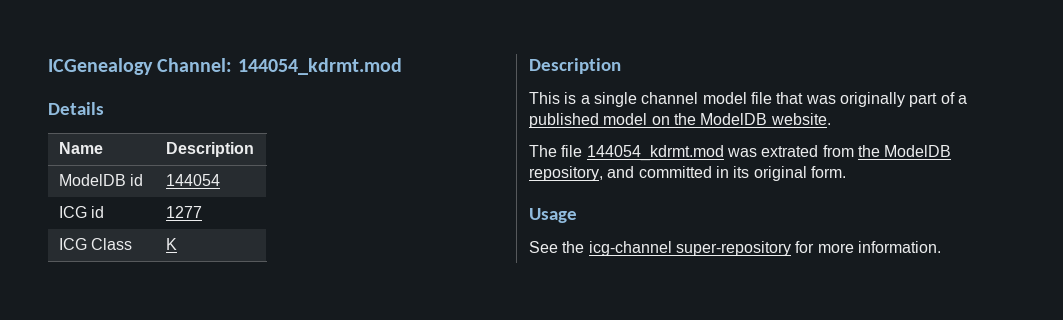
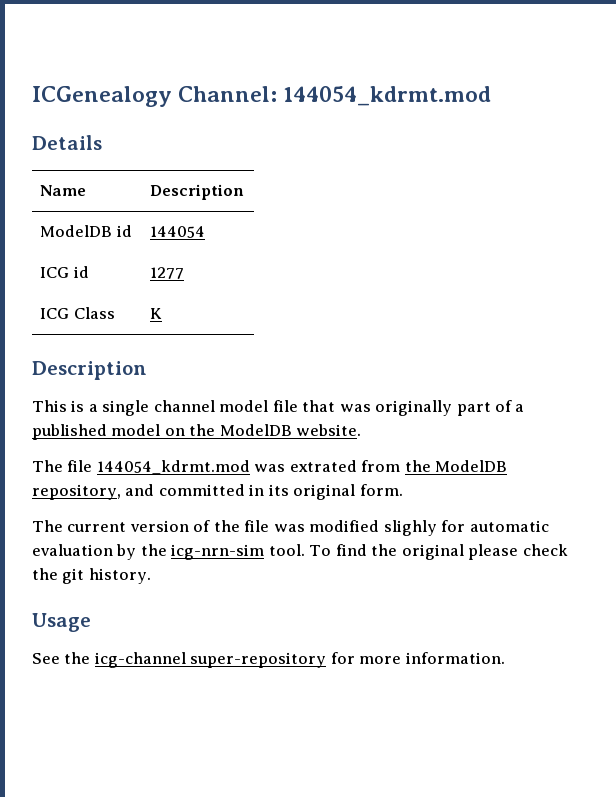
+ The current version of the file was modified slighly for automatic evaluation by the icg-nrn-sim tool. To find the original please check the git history.

